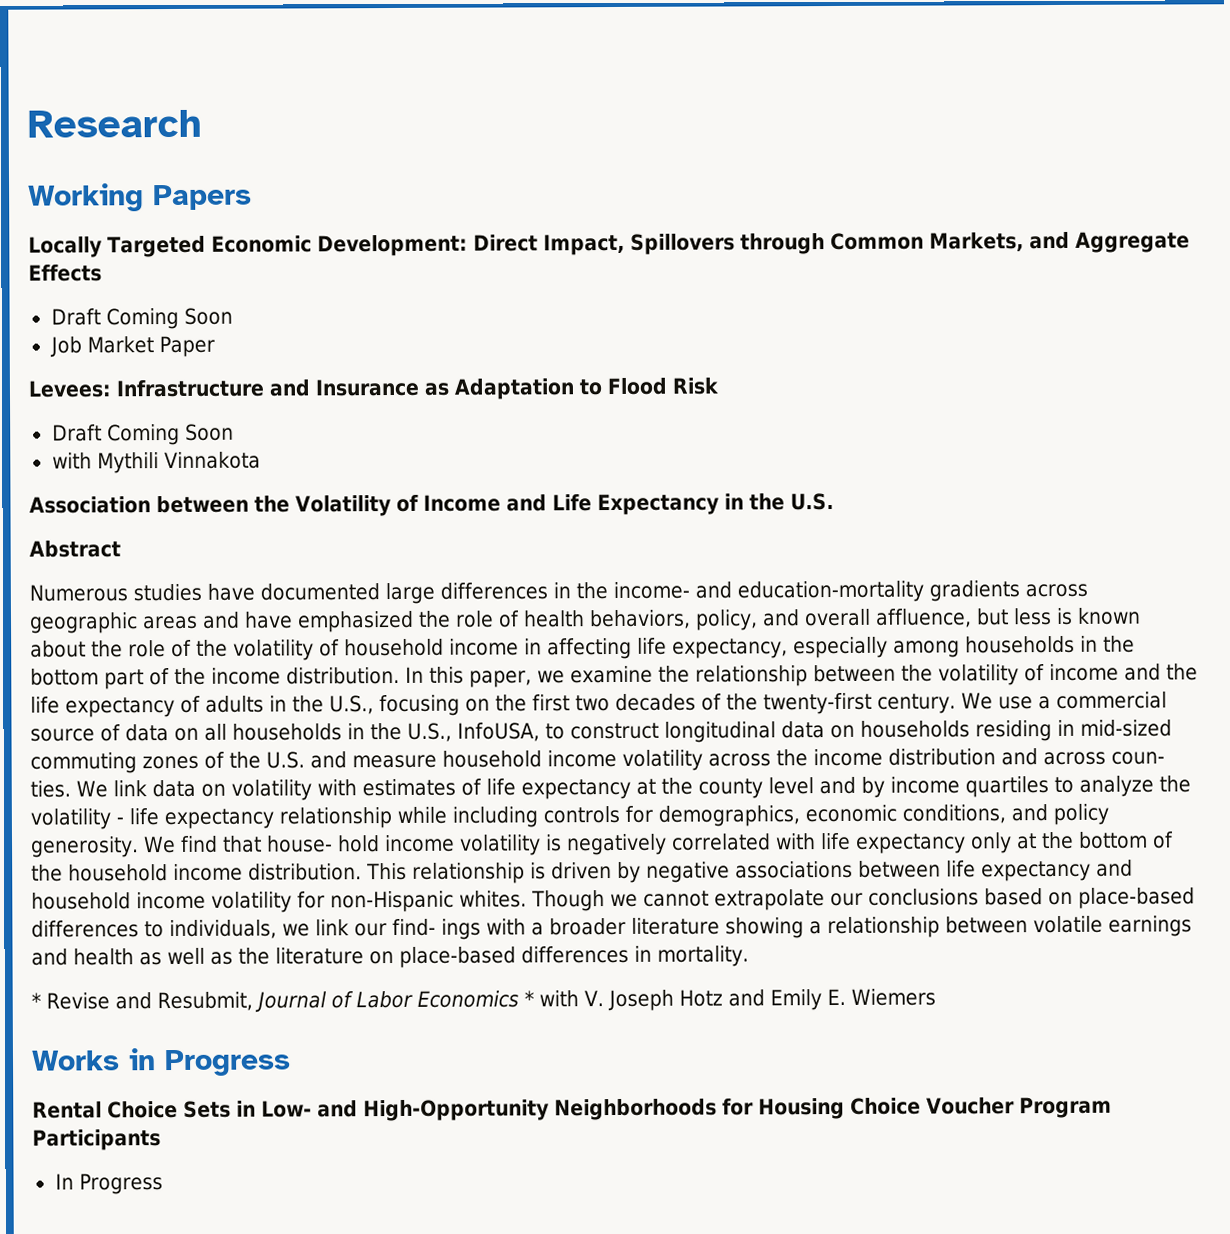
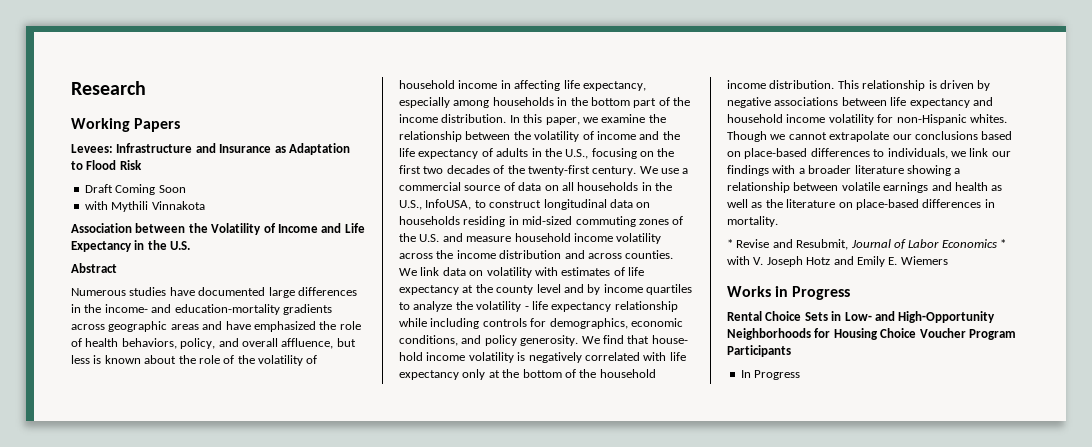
- Locally Targeted Economic Development: Direct Impact, Spillovers through Common Markets, and Aggregate Effects
- Draft Coming Soon
- Job Market Paper
- We use a commercial source of data on all households in the U.S., InfoUSA, to construct longitudinal data on households residing in mid-sized commuting zones of the U.S. and measure household income volatility across the income distribution and across coun- ties.
+ We use a commercial source of data on all households in the U.S., InfoUSA, to construct longitudinal data on households residing in mid-sized commuting zones of the U.S. and measure household income volatility across the income distribution and across counties.
- Though we cannot extrapolate our conclusions based on place-based differences to individuals, we link our find- ings with a broader literature showing a relationship between volatile earnings and health as well as the literature on place-based differences in mortality.
+ Though we cannot extrapolate our conclusions based on place-based differences to individuals, we link our findings with a broader literature showing a relationship between volatile earnings and health as well as the literature on place-based differences in mortality.

